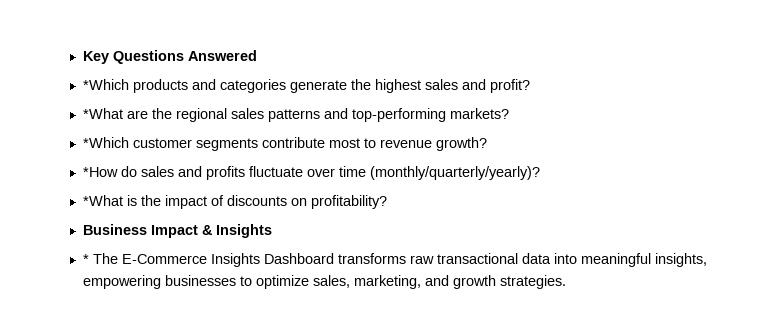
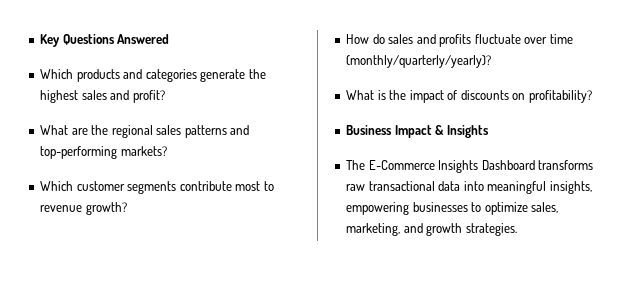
- *Which products and categories generate the highest sales and profit?
+ Which products and categories generate the highest sales and profit?
- *What are the regional sales patterns and top-performing markets?
+ What are the regional sales patterns and top-performing markets?
- *Which customer segments contribute most to revenue growth?
+ Which customer segments contribute most to revenue growth?
- *How do sales and profits fluctuate over time (monthly/quarterly/yearly)?
+ How do sales and profits fluctuate over time (monthly/quarterly/yearly)?
- *What is the impact of discounts on profitability?
+ What is the impact of discounts on profitability?
- * The E-Commerce Insights Dashboard transforms raw transactional data into meaningful insights, empowering businesses to optimize sales, marketing, and growth strategies.
+ The E-Commerce Insights Dashboard transforms raw transactional data into meaningful insights, empowering businesses to optimize sales, marketing, and growth strategies.

